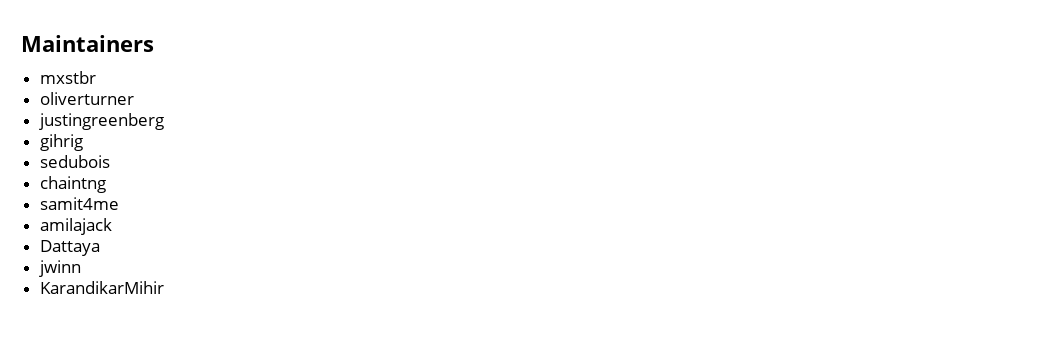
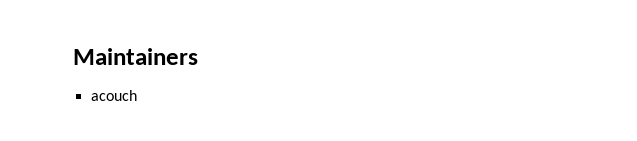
- mxstbr
- oliverturner
- justingreenberg
- gihrig
- sedubois
- chaintng
- samit4me
- amilajack
- Dattaya
- jwinn
- KarandikarMihir
+ acouch

